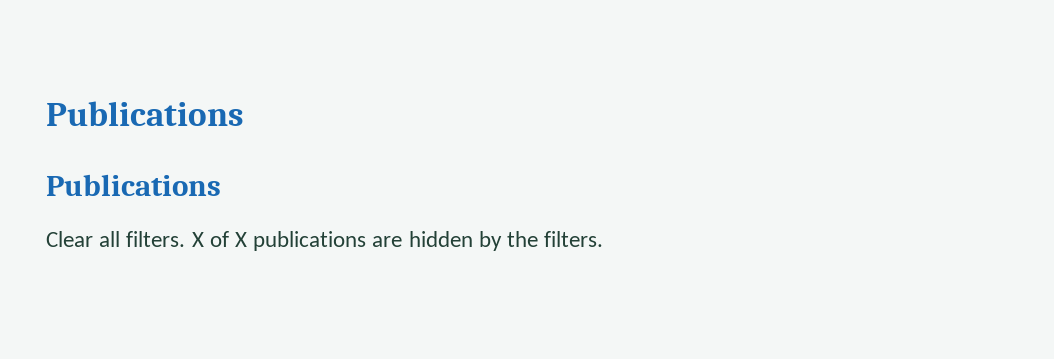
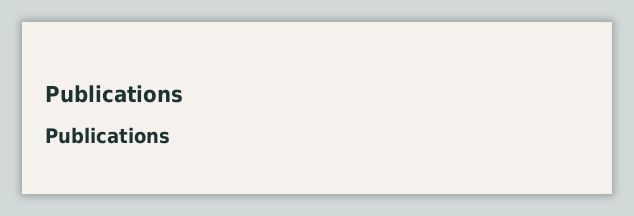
- Clear all filters. X of X publications are hidden by the filters.

